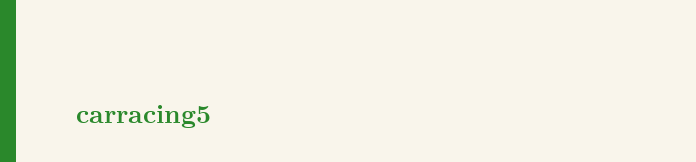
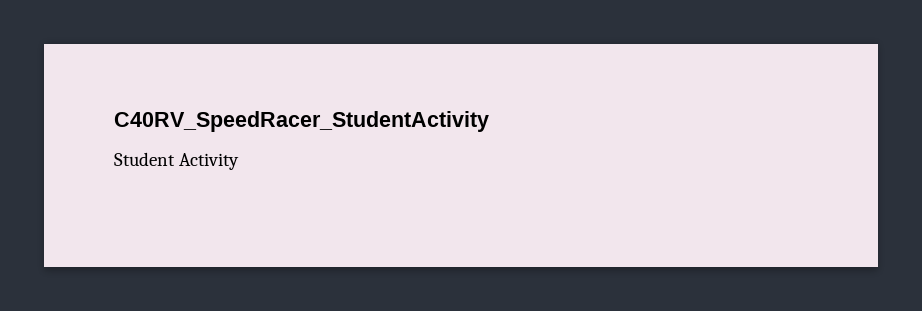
- carracing5
+ C40RV_SpeedRacer_StudentActivity
+ Student Activity

